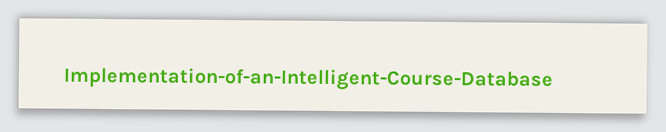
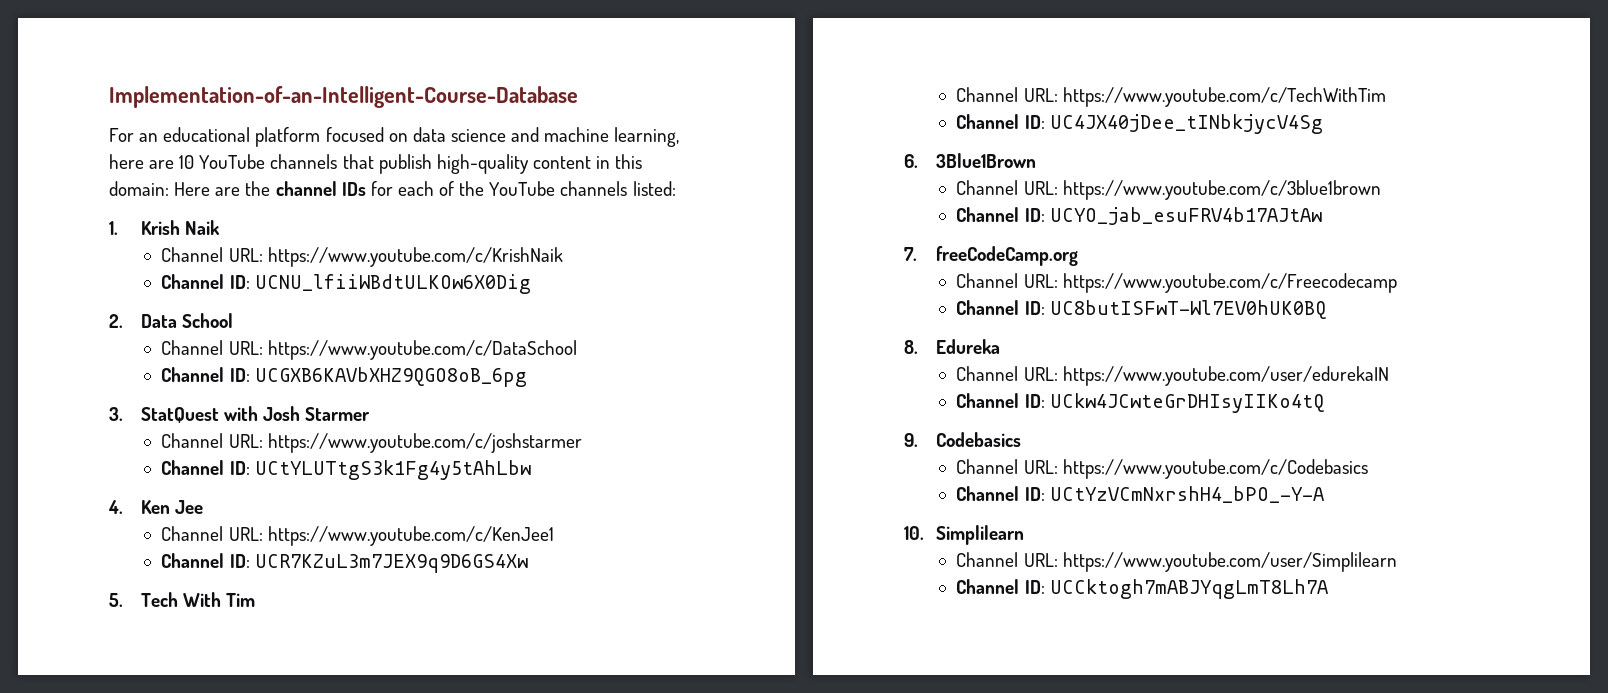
+ For an educational platform focused on data science and machine learning, here are 10 YouTube channels that publish high-quality content in this domain: Here are the channel IDs for each of the YouTube channels listed:
+ 1. Krish Naik
+ Channel URL: https://www.youtube.com/c/KrishNaik
+ Channel ID: UCNU_lfiiWBdtULKOw6X0Dig
+ 2. Data School
+ Channel URL: https://www.youtube.com/c/DataSchool
+ Channel ID: UCGXB6KAVbXHZ9QGO8oB_6pg
+ 3. StatQuest with Josh Starmer
+ Channel URL: https://www.youtube.com/c/joshstarmer
+ Channel ID: UCtYLUTtgS3k1Fg4y5tAhLbw
+ 4. Ken Jee
+ Channel URL: https://www.youtube.com/c/KenJee1
+ Channel ID: UCR7KZuL3m7JEX9q9D6GS4Xw
+ 5. Tech With Tim
+ Channel URL: https://www.youtube.com/c/TechWithTim
+ Channel ID: UC4JX40jDee_tINbkjycV4Sg
+ 6. 3Blue1Brown
+ Channel URL: https://www.youtube.com/c/3blue1brown
+ Channel ID: UCYO_jab_esuFRV4b17AJtAw
+ 7. freeCodeCamp.org
+ Channel URL: https://www.youtube.com/c/Freecodecamp
+ Channel ID: UC8butISFwT-Wl7EV0hUK0BQ
+ 8. Edureka
+ Channel URL: https://www.youtube.com/user/edurekaIN
+ Channel ID: UCkw4JCwteGrDHIsyIIKo4tQ
+ 9. Codebasics
+ Channel URL: https://www.youtube.com/c/Codebasics
+ Channel ID: UCtYzVCmNxrshH4_bPO_-Y-A
+ 10. Simplilearn
+ Channel URL: https://www.youtube.com/user/Simplilearn
+ Channel ID: UCCktogh7mABJYqgLmT8Lh7A

